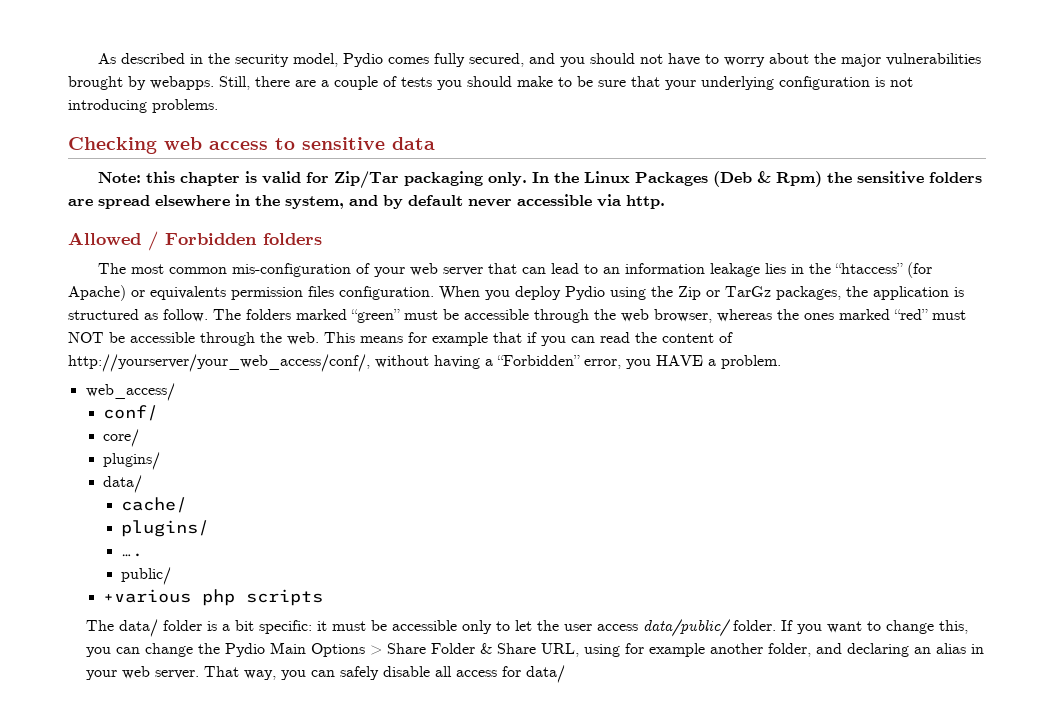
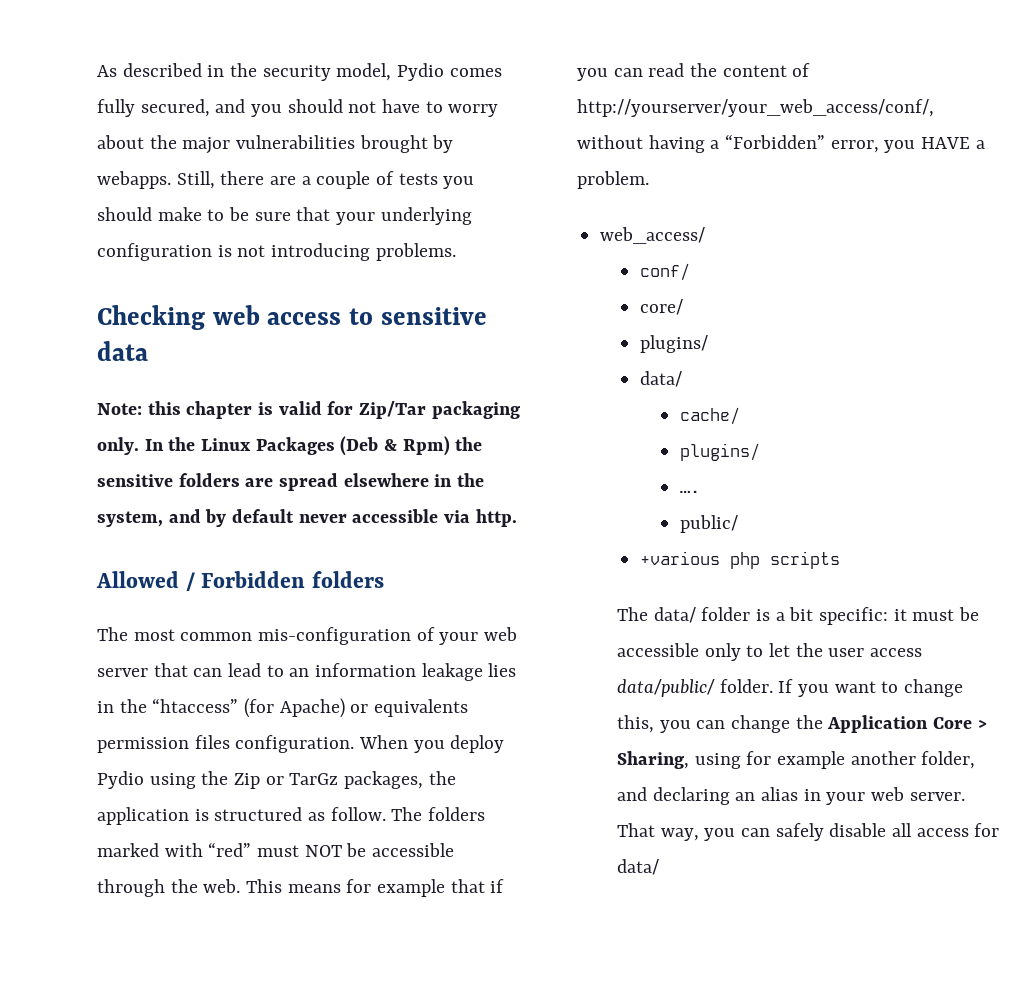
- The folders marked “green” must be accessible through the web browser, whereas the ones marked “red” must NOT be accessible through the web.
+ The folders marked with “red” must NOT be accessible through the web.
- If you want to change this, you can change the Pydio Main Options > Share Folder & Share URL, using for example another folder, and declaring an alias in your web server.
+ If you want to change this, you can change the Application Core > Sharing, using for example another folder, and declaring an alias in your web server.

